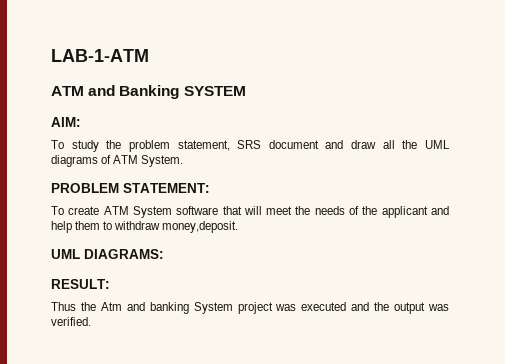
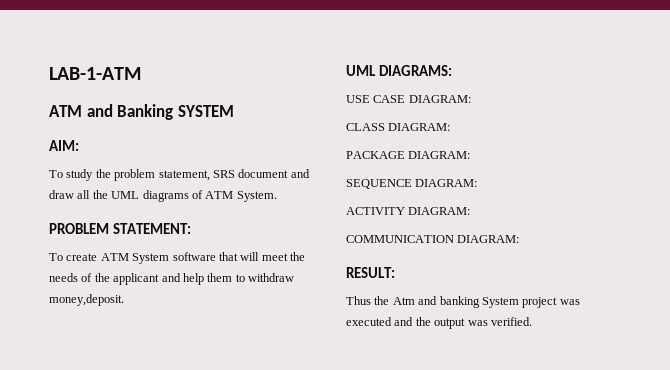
+ USE CASE DIAGRAM:
+ CLASS DIAGRAM:
+ PACKAGE DIAGRAM:
+ SEQUENCE DIAGRAM:
+ ACTIVITY DIAGRAM:
+ COMMUNICATION DIAGRAM:

